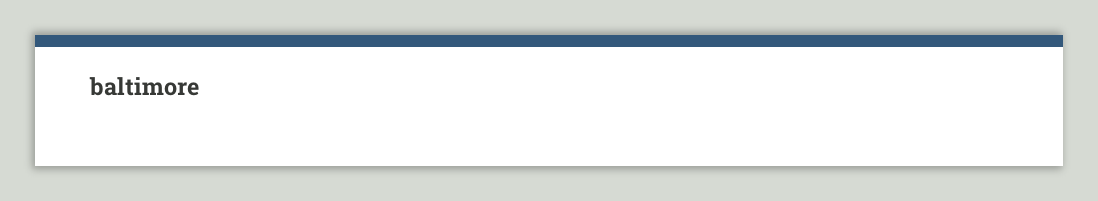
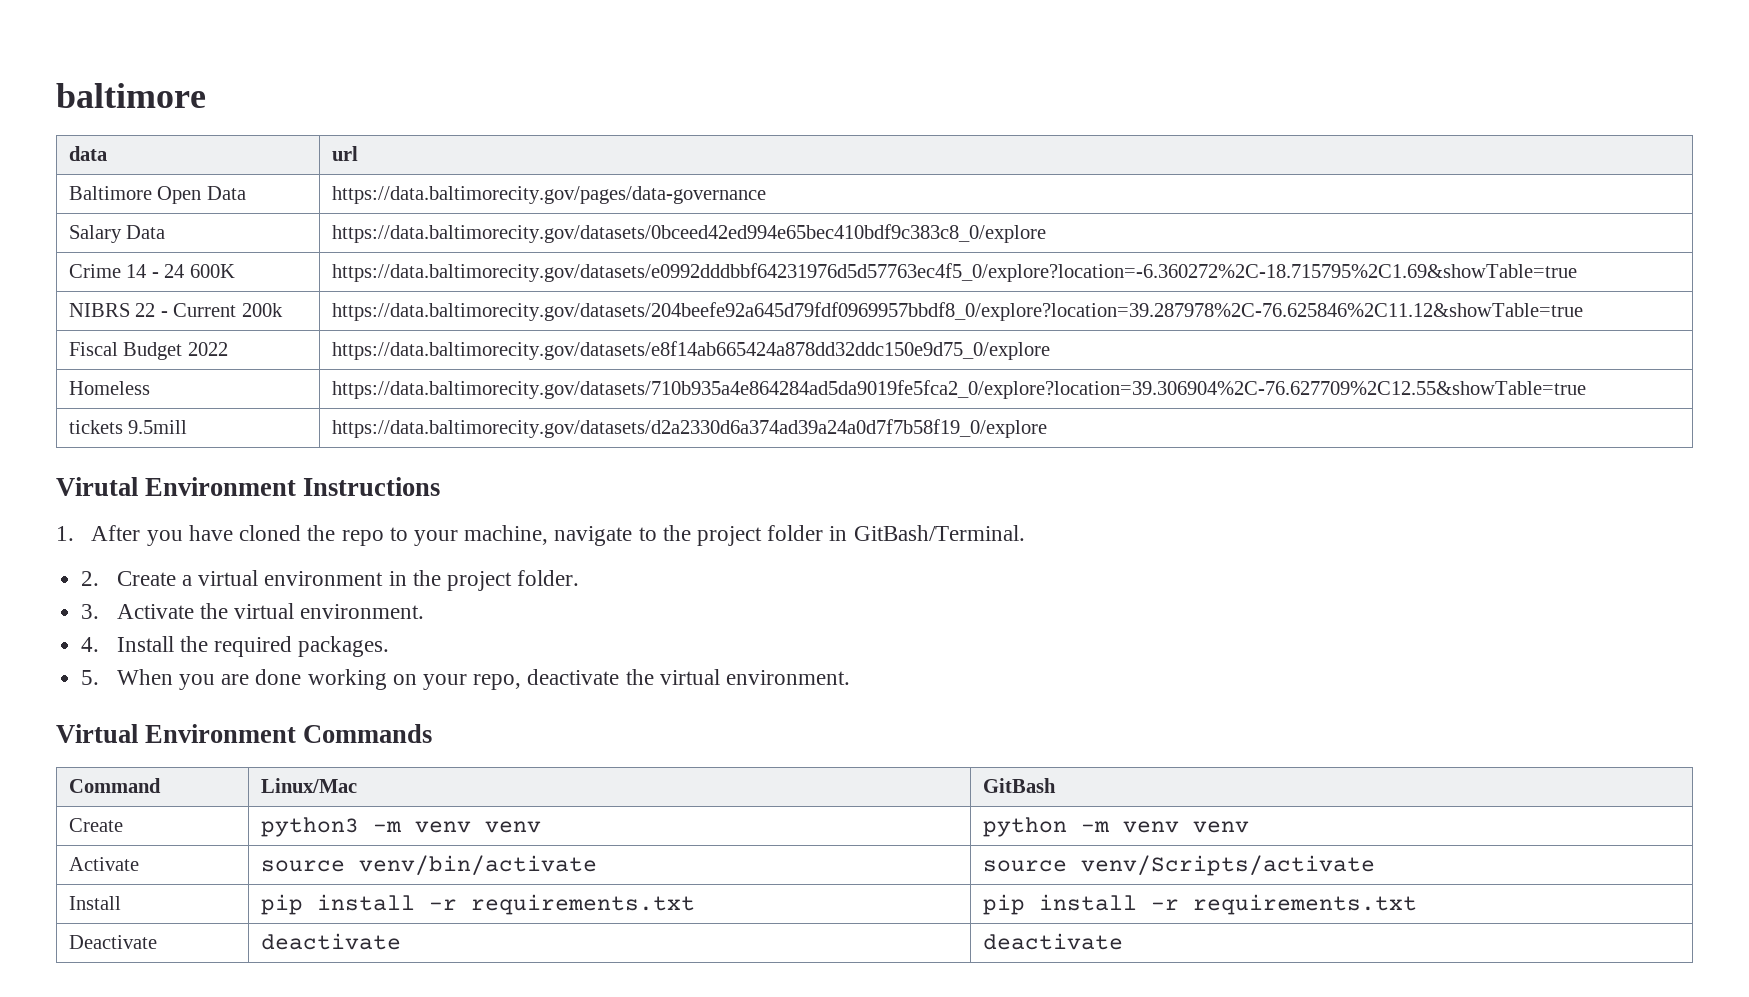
+ data | url
+ Baltimore Open Data | https://data.baltimorecity.gov/pages/data-governance
+ Salary Data | https://data.baltimorecity.gov/datasets/0bceed42ed994e65bec410bdf9c383c8_0/explore
+ Crime 14 - 24 600K | https://data.baltimorecity.gov/datasets/e0992dddbbf64231976d5d57763ec4f5_0/explore?location=-6.360272%2C-18.715795%2C1.69&showTable=true
+ NIBRS 22 - Current 200k | https://data.baltimorecity.gov/datasets/204beefe92a645d79fdf0969957bbdf8_0/explore?location=39.287978%2C-76.625846%2C11.12&showTable=true
+ Fiscal Budget 2022 | https://data.baltimorecity.gov/datasets/e8f14ab665424a878dd32ddc150e9d75_0/explore
+ Homeless | https://data.baltimorecity.gov/datasets/710b935a4e864284ad5da9019fe5fca2_0/explore?location=39.306904%2C-76.627709%2C12.55&showTable=true
+ tickets 9.5mill | https://data.baltimorecity.gov/datasets/d2a2330d6a374ad39a24a0d7f7b58f19_0/explore
+ Virutal Environment Instructions
+ 1. After you have cloned the repo to your machine, navigate to the project folder in GitBash/Terminal.
+ 2. Create a virtual environment in the project folder.
+ 3. Activate the virtual environment.
+ 4. Install the required packages.
+ 5. When you are done working on your repo, deactivate the virtual environment.
+ Virtual Environment Commands
+ Command | Linux/Mac | GitBash
+ Create | python3 -m venv venv | python -m venv venv
+ Activate | source venv/bin/activate | source venv/Scripts/activate
+ Install | pip install -r requirements.txt | pip install -r requirements.txt
+ Deactivate | deactivate | deactivate

